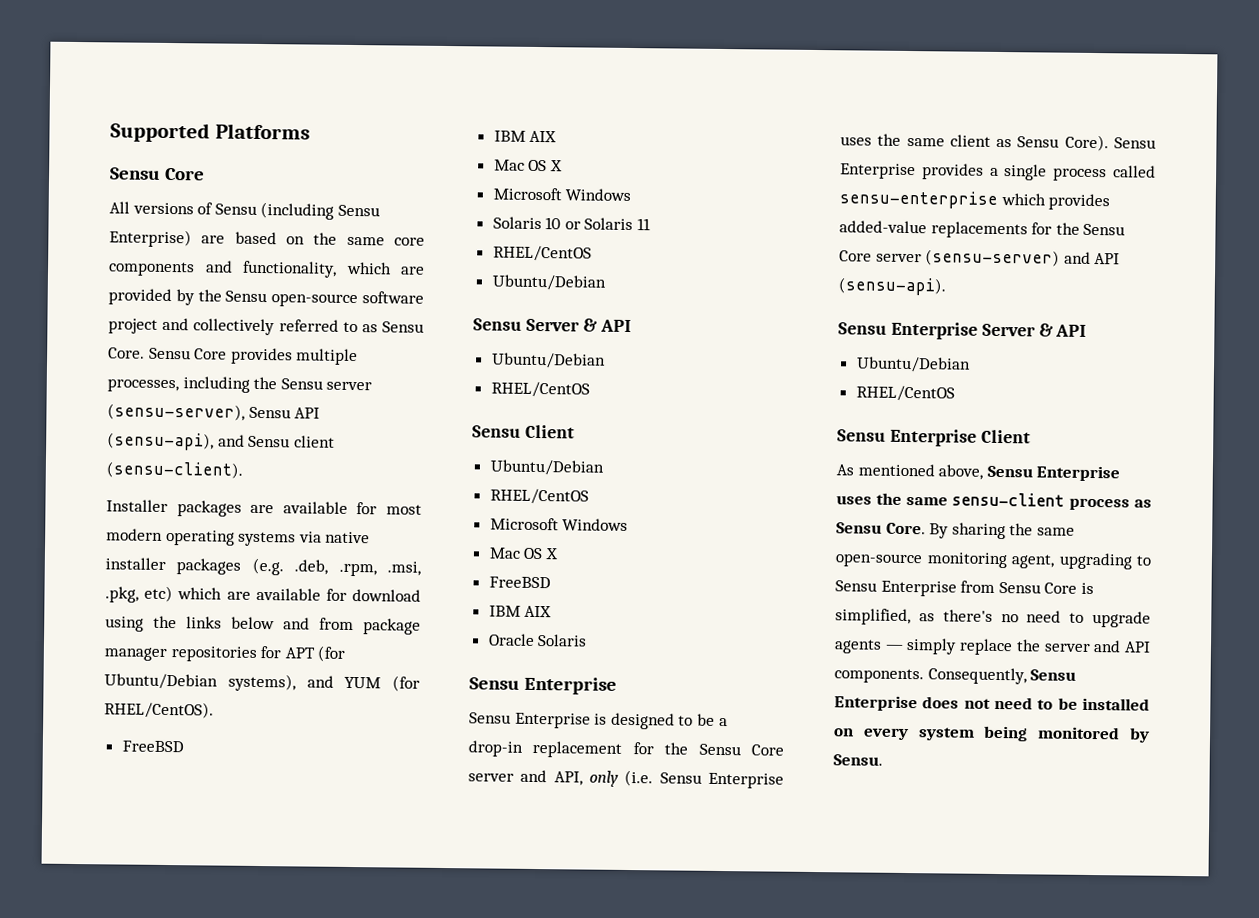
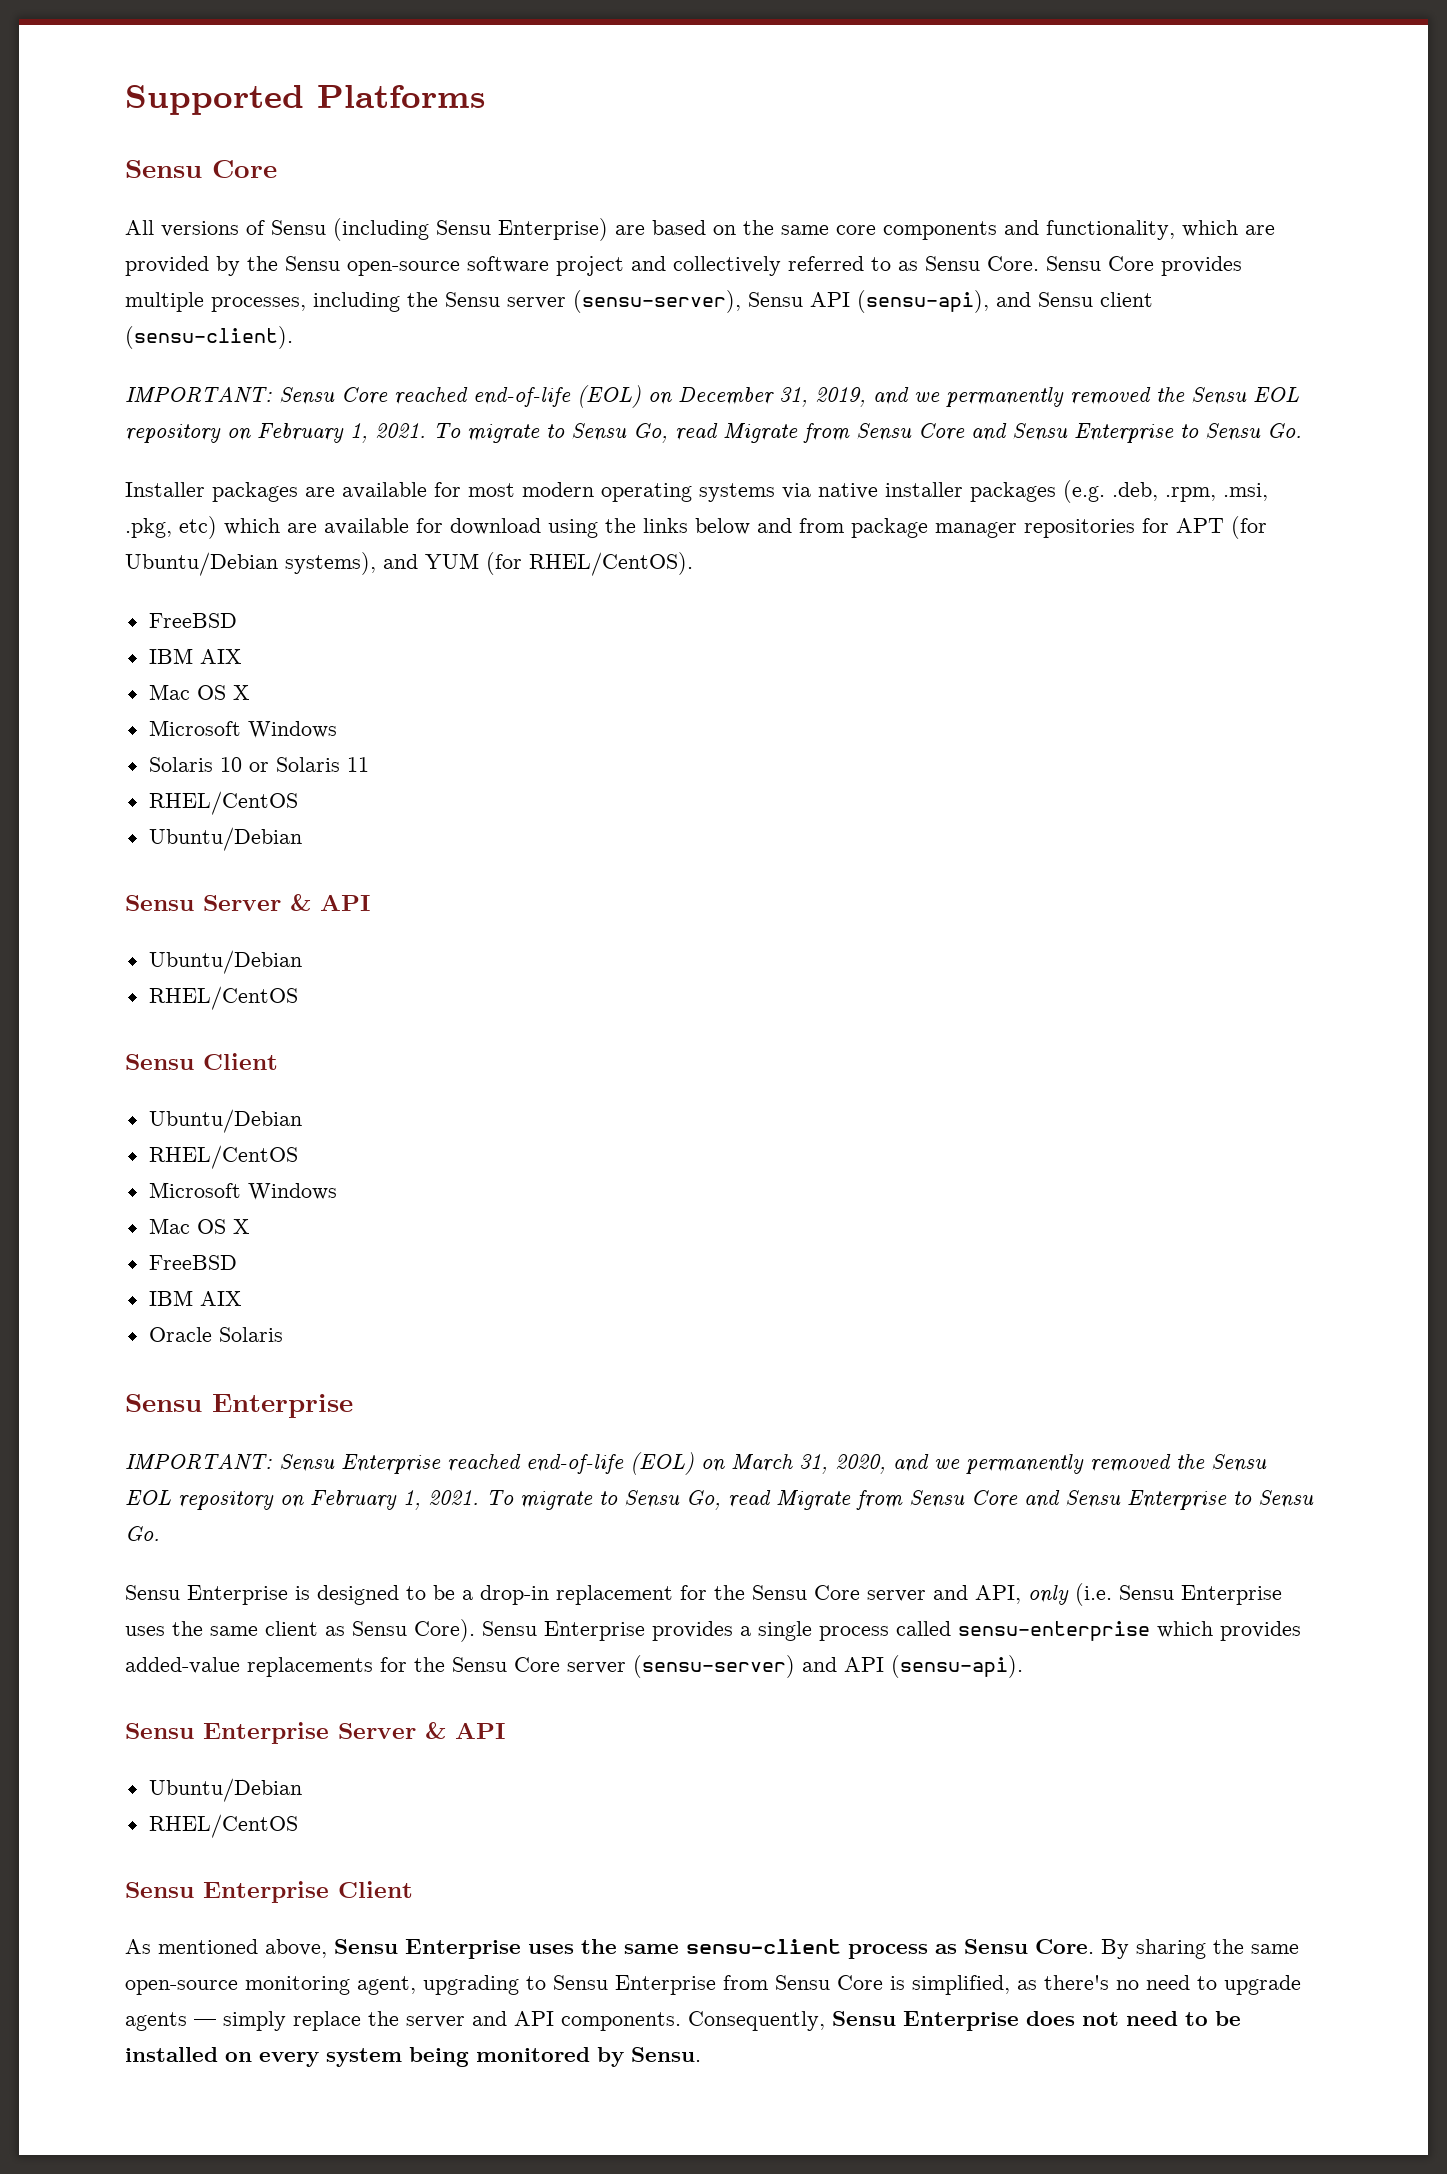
+ IMPORTANT: Sensu Core reached end-of-life (EOL) on December 31, 2019, and we permanently removed the Sensu EOL repository on February 1, 2021. To migrate to Sensu Go, read Migrate from Sensu Core and Sensu Enterprise to Sensu Go.
+ IMPORTANT: Sensu Enterprise reached end-of-life (EOL) on March 31, 2020, and we permanently removed the Sensu EOL repository on February 1, 2021. To migrate to Sensu Go, read Migrate from Sensu Core and Sensu Enterprise to Sensu Go.

